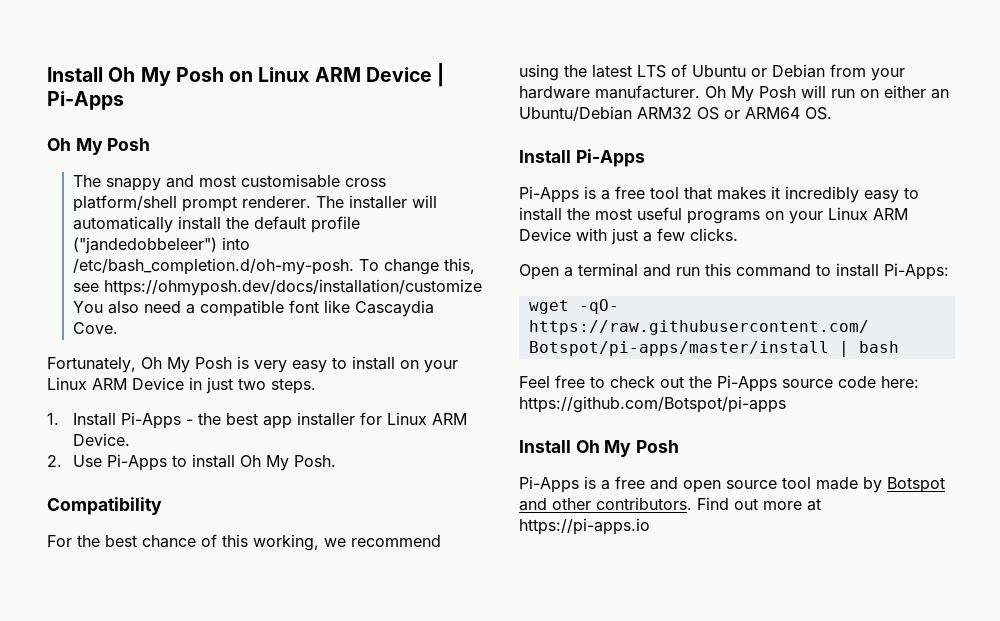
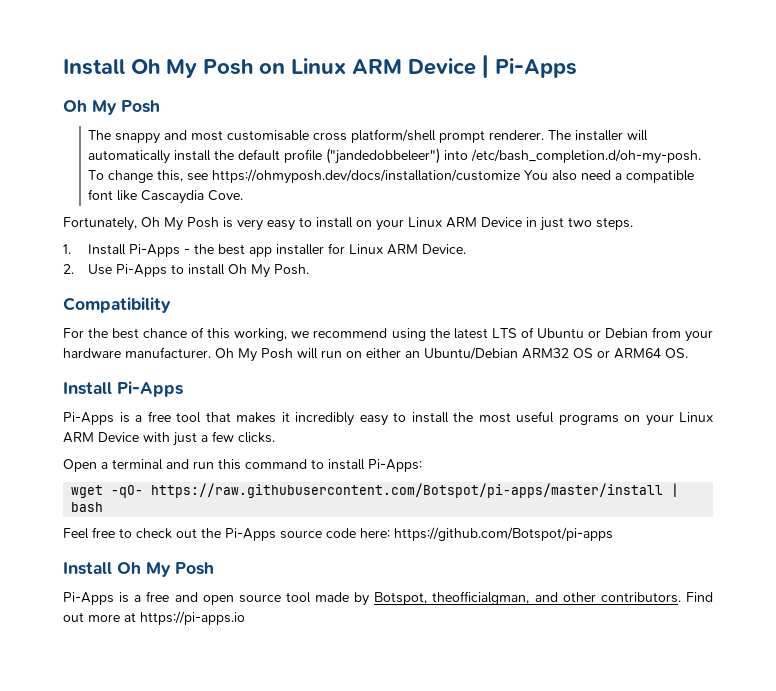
- Pi-Apps is a free and open source tool made by Botspot and other contributors.
+ Pi-Apps is a free and open source tool made by Botspot, theofficialgman, and other contributors.

